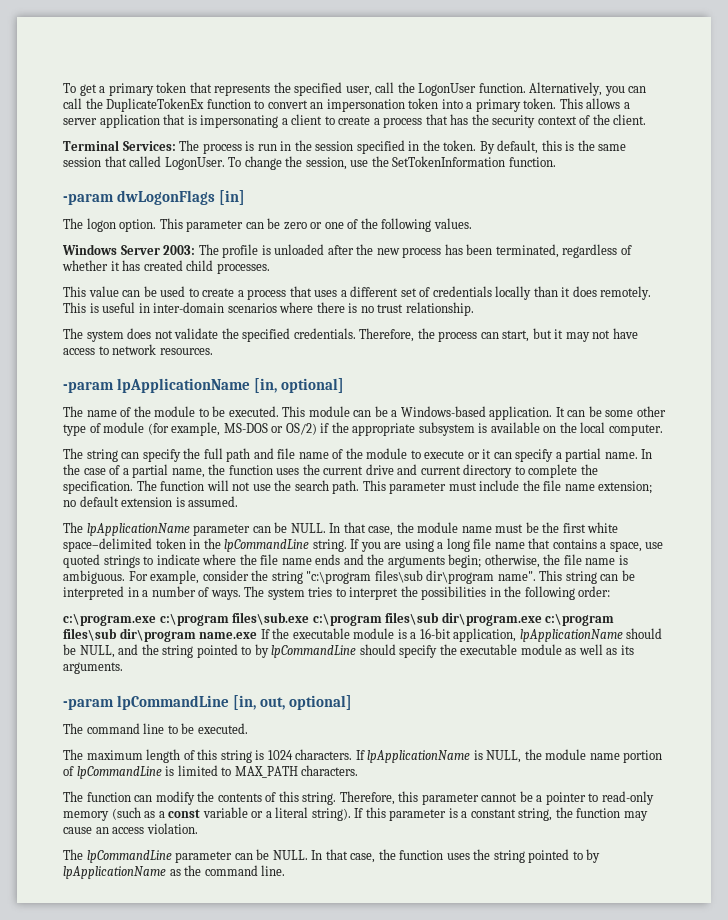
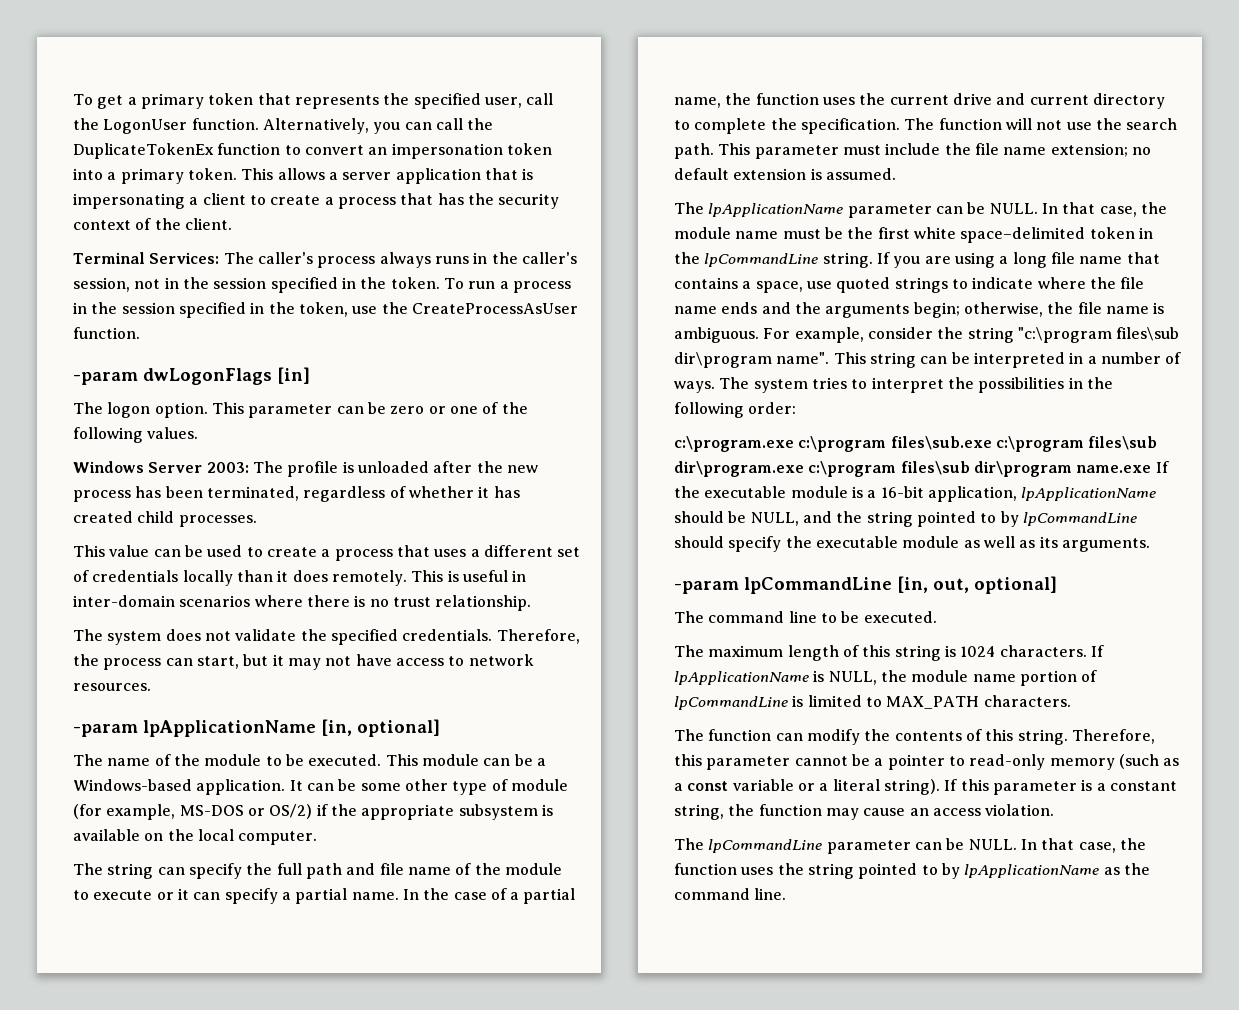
- Terminal Services: The process is run in the session specified in the token.
+ Terminal Services: The caller's process always runs in the caller's session, not in the session specified in the token.
- By default, this is the same session that called LogonUser. To change the session, use the SetTokenInformation function.
+ To run a process in the session specified in the token, use the CreateProcessAsUser function.

